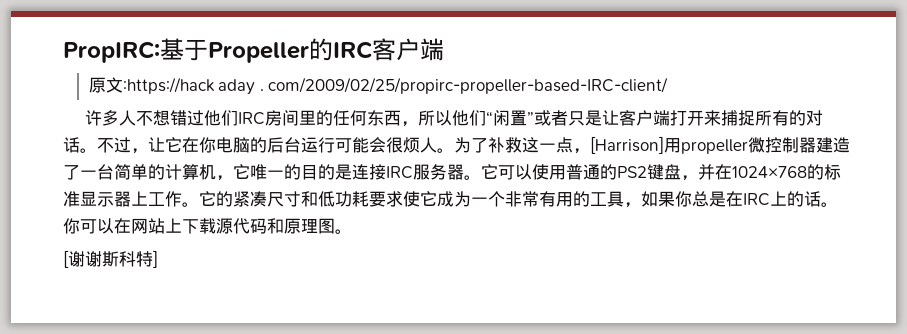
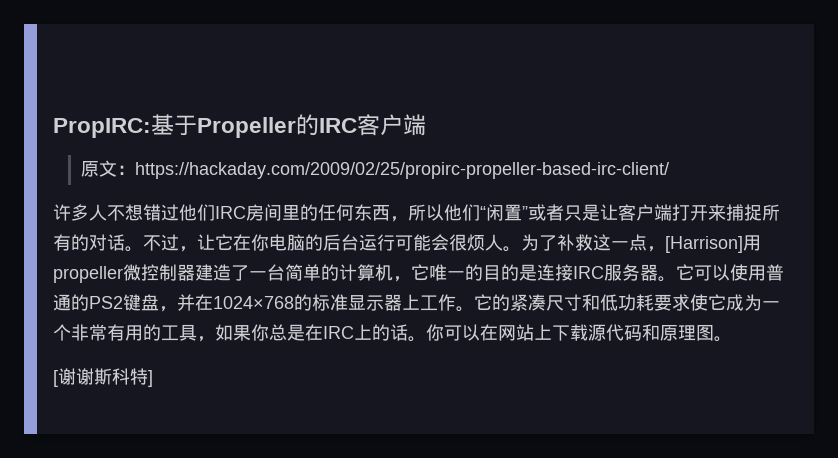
- 原文:https://hack aday . com/2009/02/25/propirc-propeller-based-IRC-client/
+ 原文：https://hackaday.com/2009/02/25/propirc-propeller-based-irc-client/

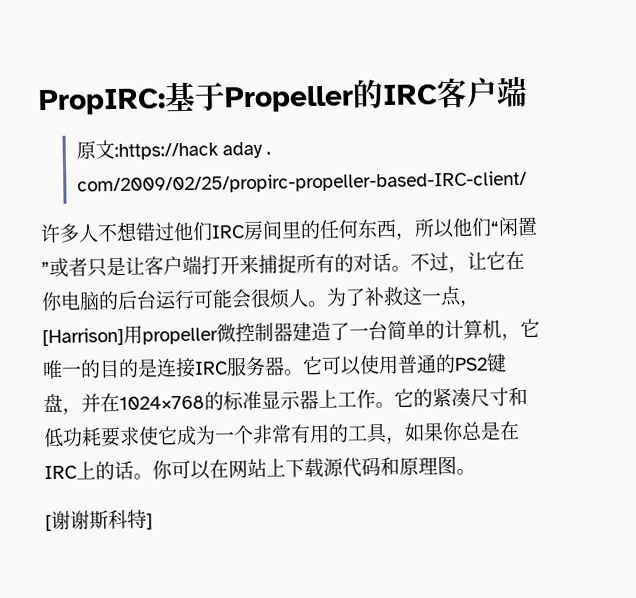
- 原文：https://hackaday.com/2009/02/25/propirc-propeller-based-irc-client/
+ 原文:https://hack aday . com/2009/02/25/propirc-propeller-based-IRC-client/

